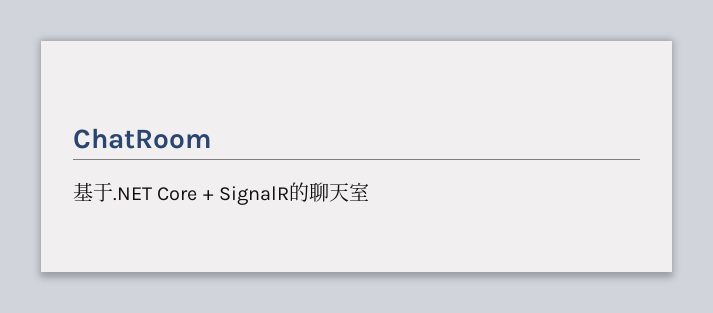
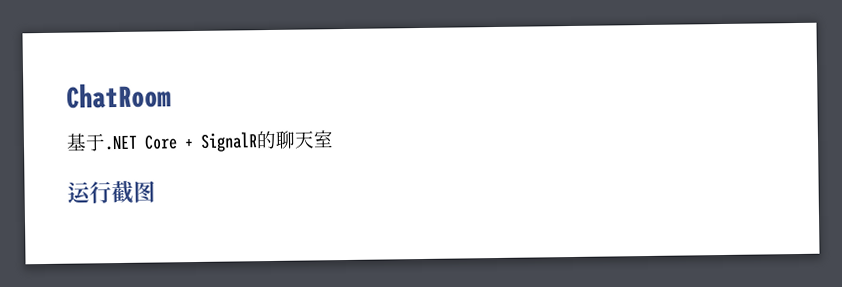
+ 运行截图

